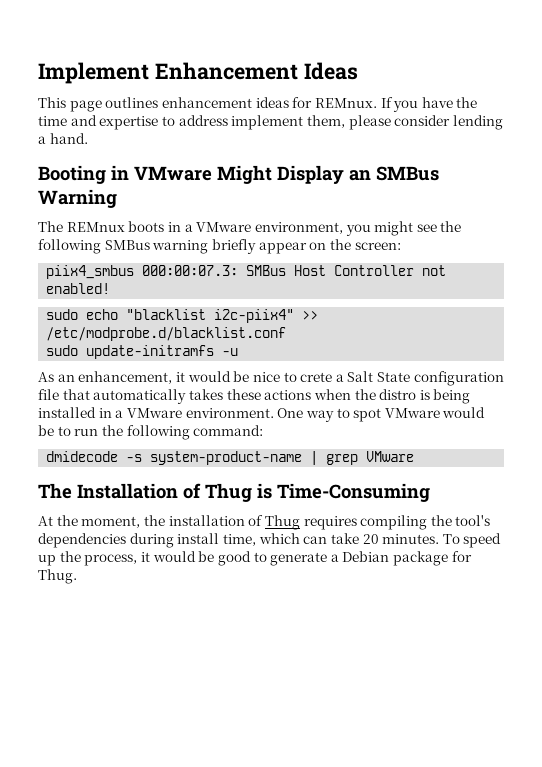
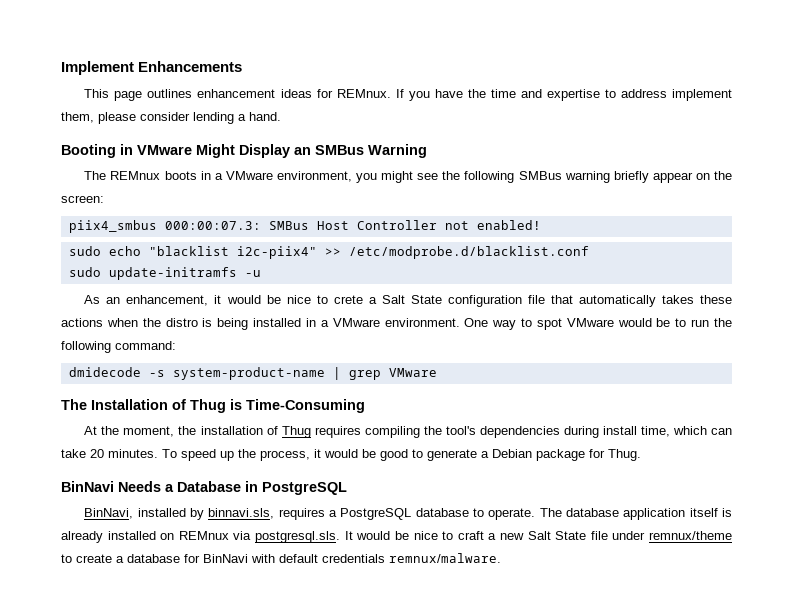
- Implement Enhancement Ideas
+ Implement Enhancements
+ BinNavi Needs a Database in PostgreSQL
+ BinNavi, installed by binnavi.sls, requires a PostgreSQL database to operate. The database application itself is already installed on REMnux via postgresql.sls. It would be nice to craft a new Salt State file under remnux/theme to create a database for BinNavi with default credentials remnux/malware.

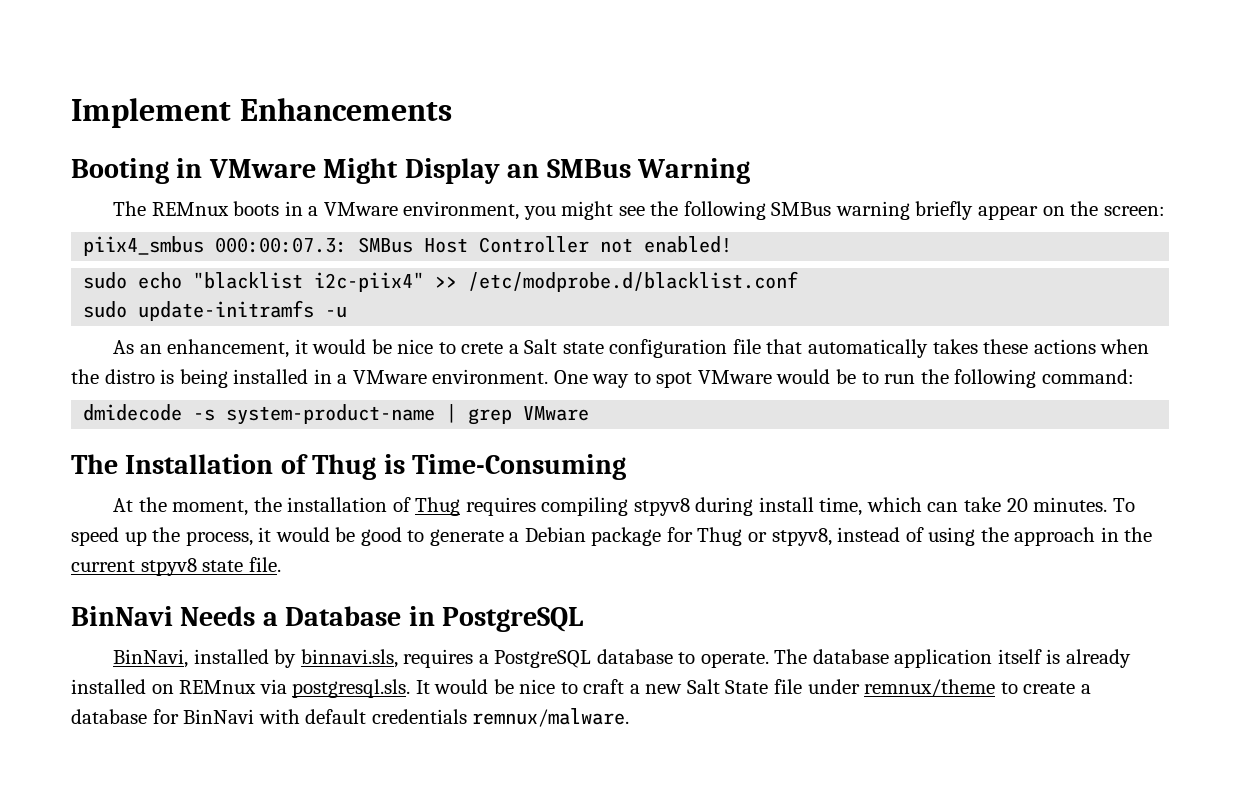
- This page outlines enhancement ideas for REMnux. If you have the time and expertise to address implement them, please consider lending a hand.
- As an enhancement, it would be nice to crete a Salt State configuration file that automatically takes these actions when the distro is being installed in a VMware environment.
+ As an enhancement, it would be nice to crete a Salt state configuration file that automatically takes these actions when the distro is being installed in a VMware environment.
- At the moment, the installation of Thug requires compiling the tool's dependencies during install time, which can take 20 minutes.
+ At the moment, the installation of Thug requires compiling stpyv8 during install time, which can take 20 minutes.
- To speed up the process, it would be good to generate a Debian package for Thug.
+ To speed up the process, it would be good to generate a Debian package for Thug or stpyv8, instead of using the approach in the current stpyv8 state file.

